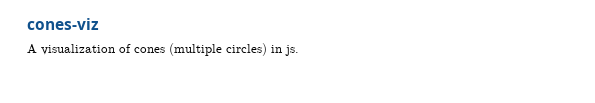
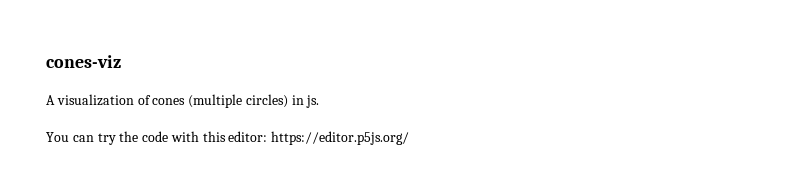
+ You can try the code with this editor: https://editor.p5js.org/

